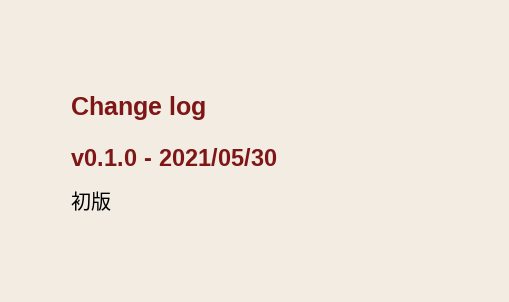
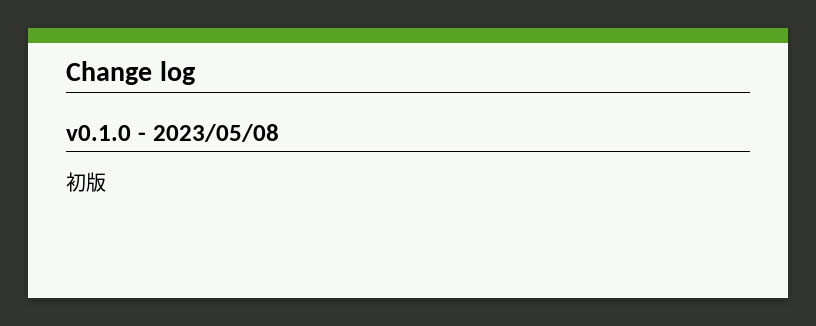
- v0.1.0 - 2021/05/30
+ v0.1.0 - 2023/05/08

